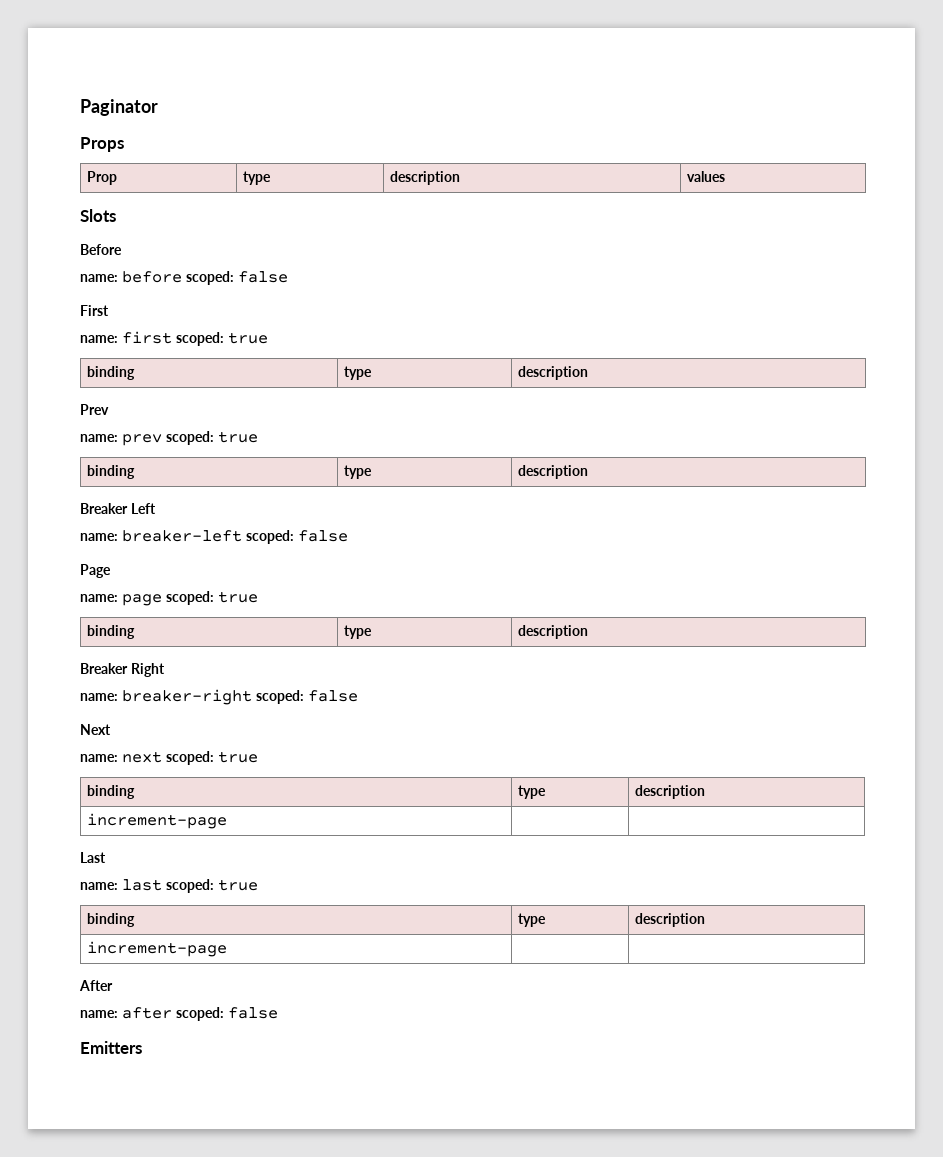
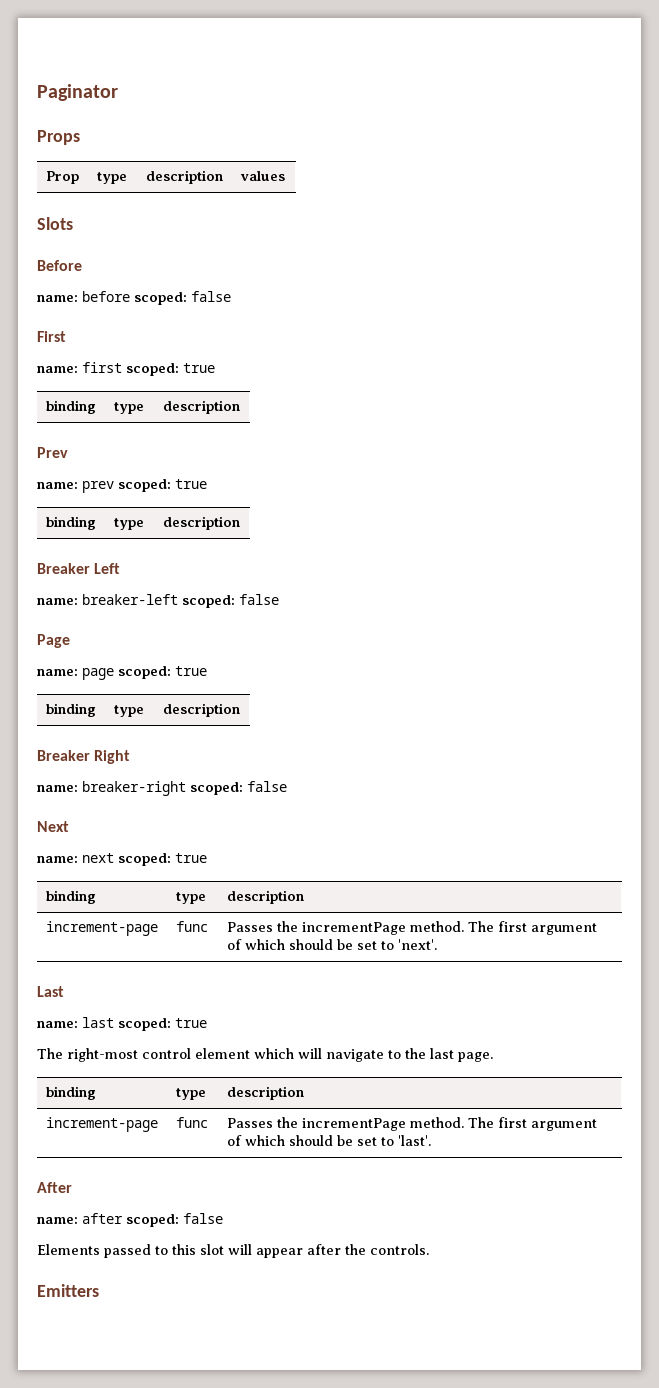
  name: next scoped: true
  binding | type | description
- increment-page | |
+ increment-page | func | Passes the incrementPage method. The first argument of which should be set to 'next'.
  name: last scoped: true
+ The right-most control element which will navigate to the last page.
  binding | type | description
- increment-page | |
+ increment-page | func | Passes the incrementPage method. The first argument of which should be set to 'last'.
+ Elements passed to this slot will appear after the controls.

